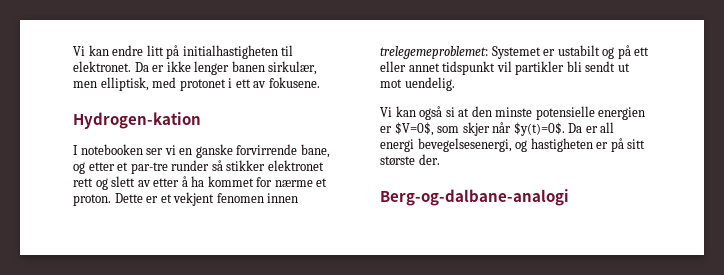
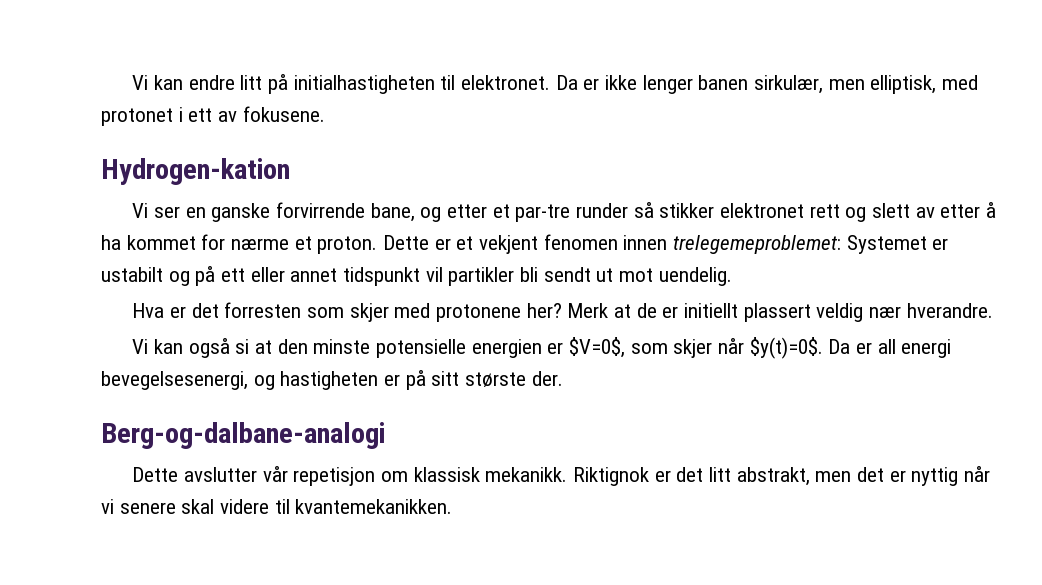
- I notebooken ser vi en ganske forvirrende bane, og etter et par-tre runder så stikker elektronet rett og slett av etter å ha kommet for nærme et proton.
+ Vi ser en ganske forvirrende bane, og etter et par-tre runder så stikker elektronet rett og slett av etter å ha kommet for nærme et proton.
+ Hva er det forresten som skjer med protonene her? Merk at de er initiellt plassert veldig nær hverandre.
+ Dette avslutter vår repetisjon om klassisk mekanikk. Riktignok er det litt abstrakt, men det er nyttig når vi senere skal videre til kvantemekanikken.

